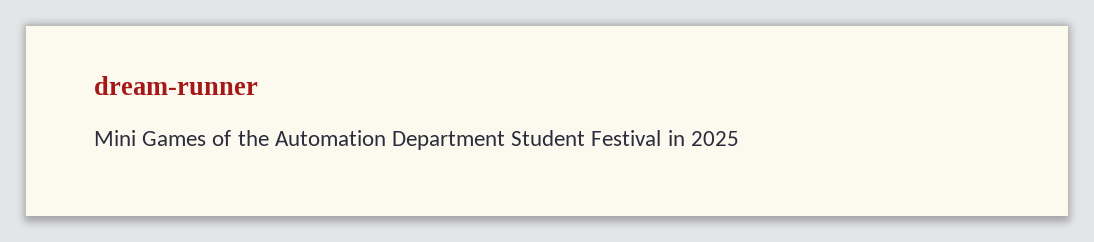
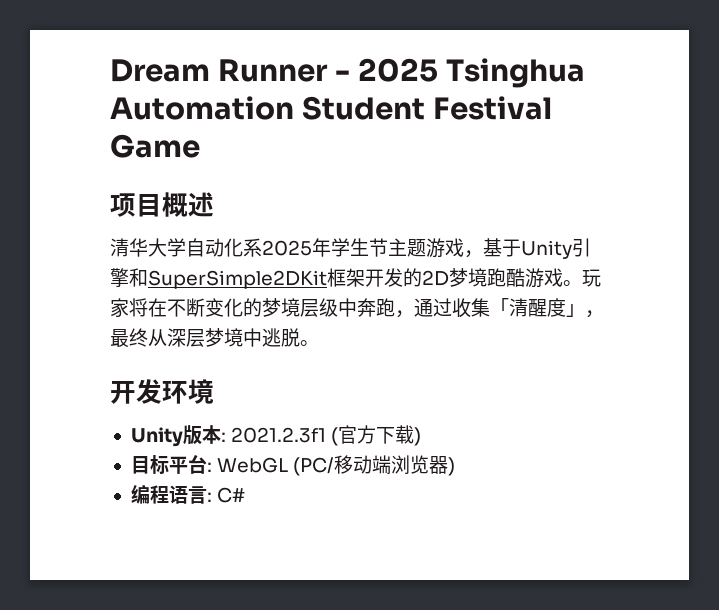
- dream-runner
- Mini Games of the Automation Department Student Festival in 2025
+ Dream Runner - 2025 Tsinghua Automation Student Festival Game
+ 项目概述
+ 清华大学自动化系2025年学生节主题游戏，基于Unity引擎和SuperSimple2DKit框架开发的2D梦境跑酷游戏。玩家将在不断变化的梦境层级中奔跑，通过收集「清醒度」，最终从深层梦境中逃脱。
+ 开发环境
+ Unity版本: 2021.2.3f1 (官方下载)
+ 目标平台: WebGL (PC/移动端浏览器)
+ 编程语言: C#

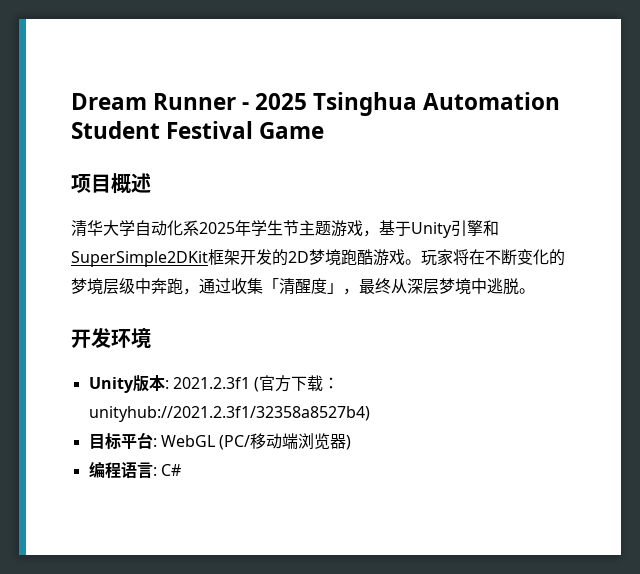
- Unity版本: 2021.2.3f1 (官方下载)
+ Unity版本: 2021.2.3f1 (官方下载：unityhub://2021.2.3f1/32358a8527b4)

